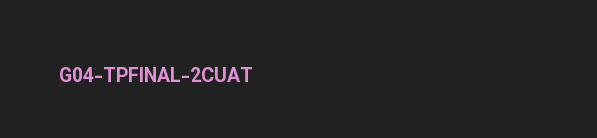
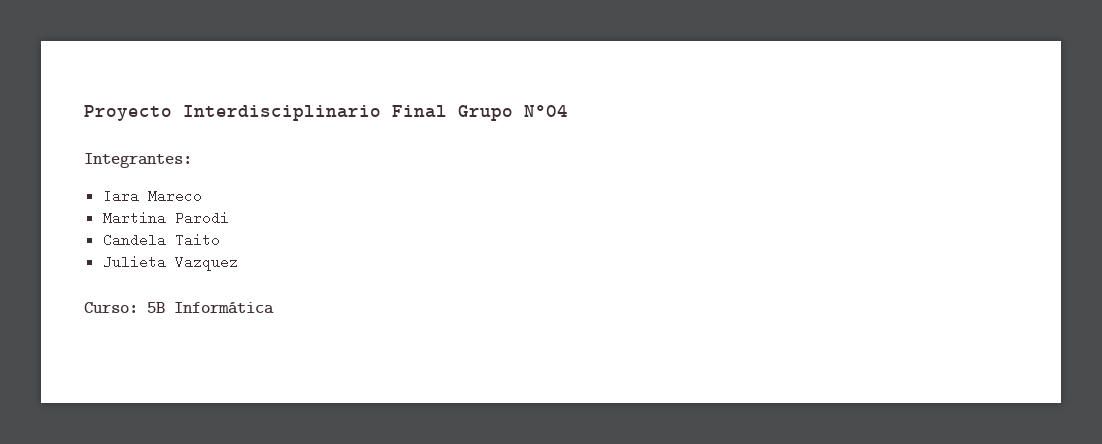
- G04-TPFINAL-2CUAT
+ Proyecto Interdisciplinario Final Grupo N°04
+ Integrantes:
+ Iara Mareco
+ Martina Parodi
+ Candela Taito
+ Julieta Vazquez
+ Curso: 5B Informática

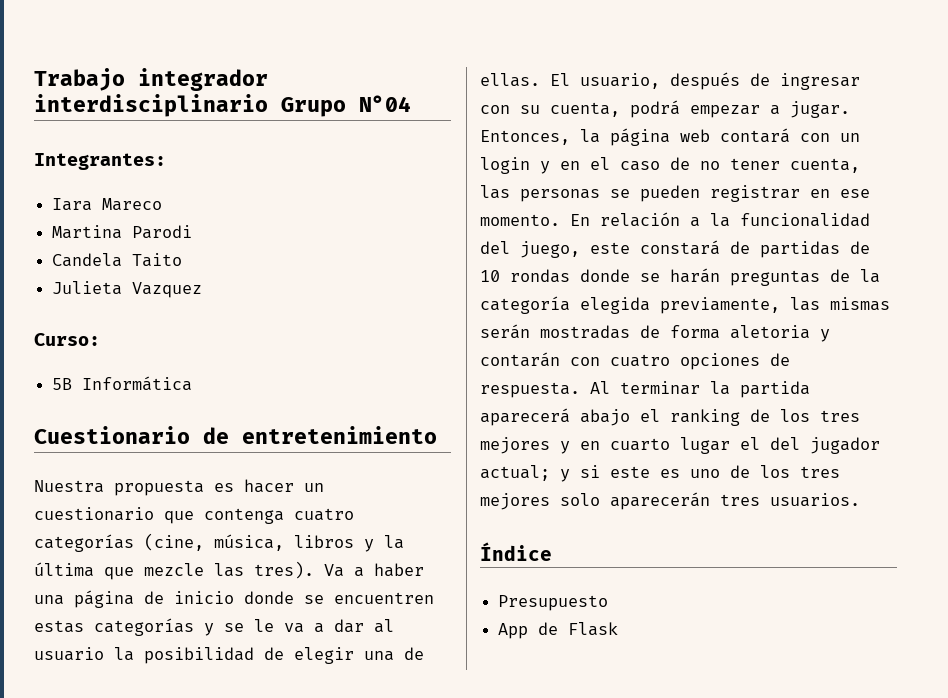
- Proyecto Interdisciplinario Final Grupo N°04
+ Trabajo integrador interdisciplinario Grupo N°04
- Curso: 5B Informática
+ Curso:
+ 5B Informática
+ Cuestionario de entretenimiento
+ Nuestra propuesta es hacer un cuestionario que contenga cuatro categorías (cine, música, libros y la última que mezcle las tres). Va a haber una página de inicio donde se encuentren estas categorías y se le va a dar al usuario la posibilidad de elegir una de ellas. El usuario, después de ingresar con su cuenta, podrá empezar a jugar. Entonces, la página web contará con un login y en el caso de no tener cuenta, las personas se pueden registrar en ese momento. En relación a la funcionalidad del juego, este constará de partidas de 10 rondas donde se harán preguntas de la categoría elegida previamente, las mismas serán mostradas de forma aletoria y contarán con cuatro opciones de respuesta. Al terminar la partida aparecerá abajo el ranking de los tres mejores y en cuarto lugar el del jugador actual; y si este es uno de los tres mejores solo aparecerán tres usuarios.
+ Índice
+ Presupuesto
+ App de Flask

